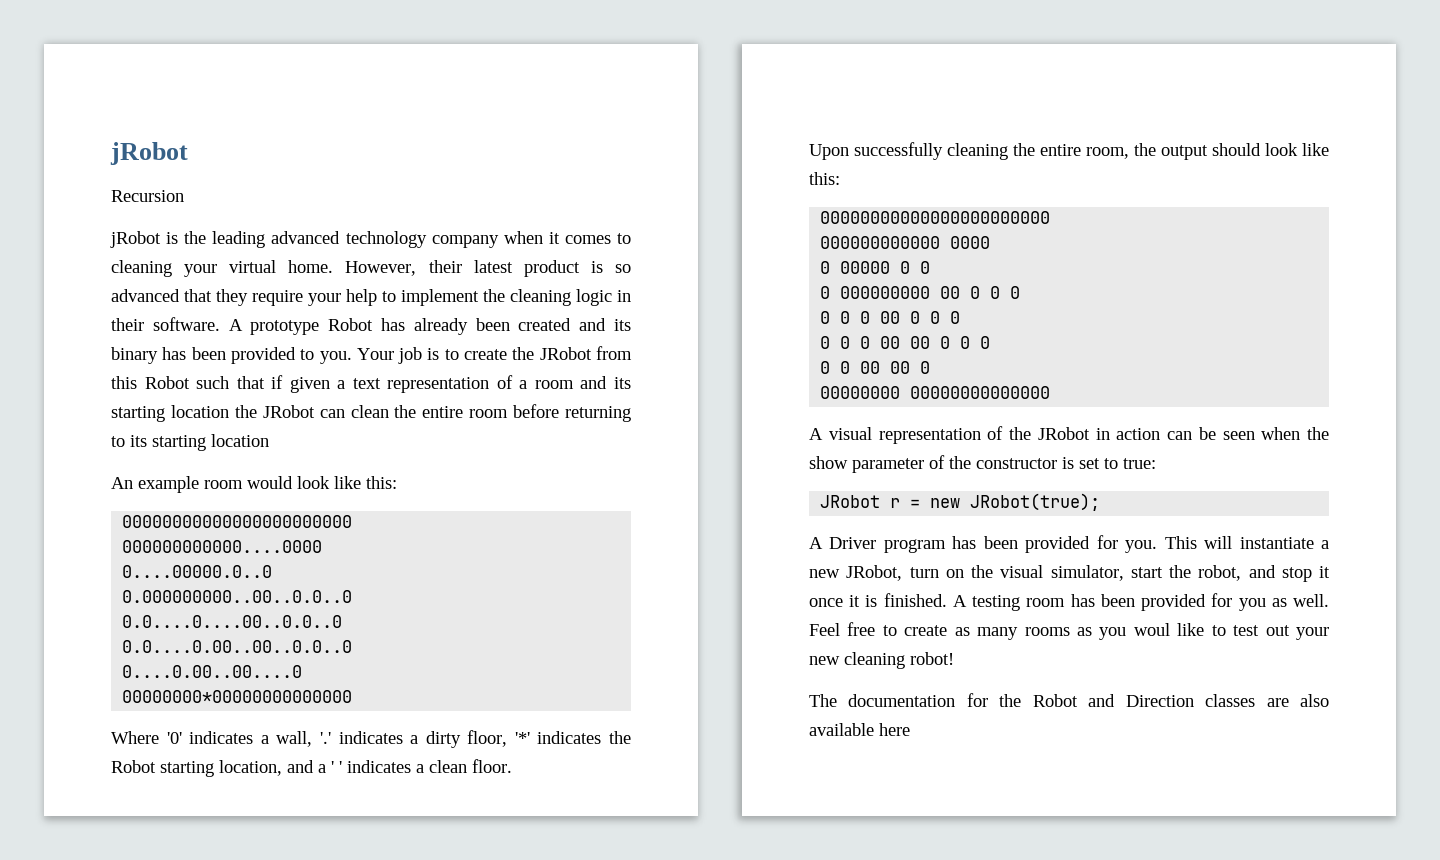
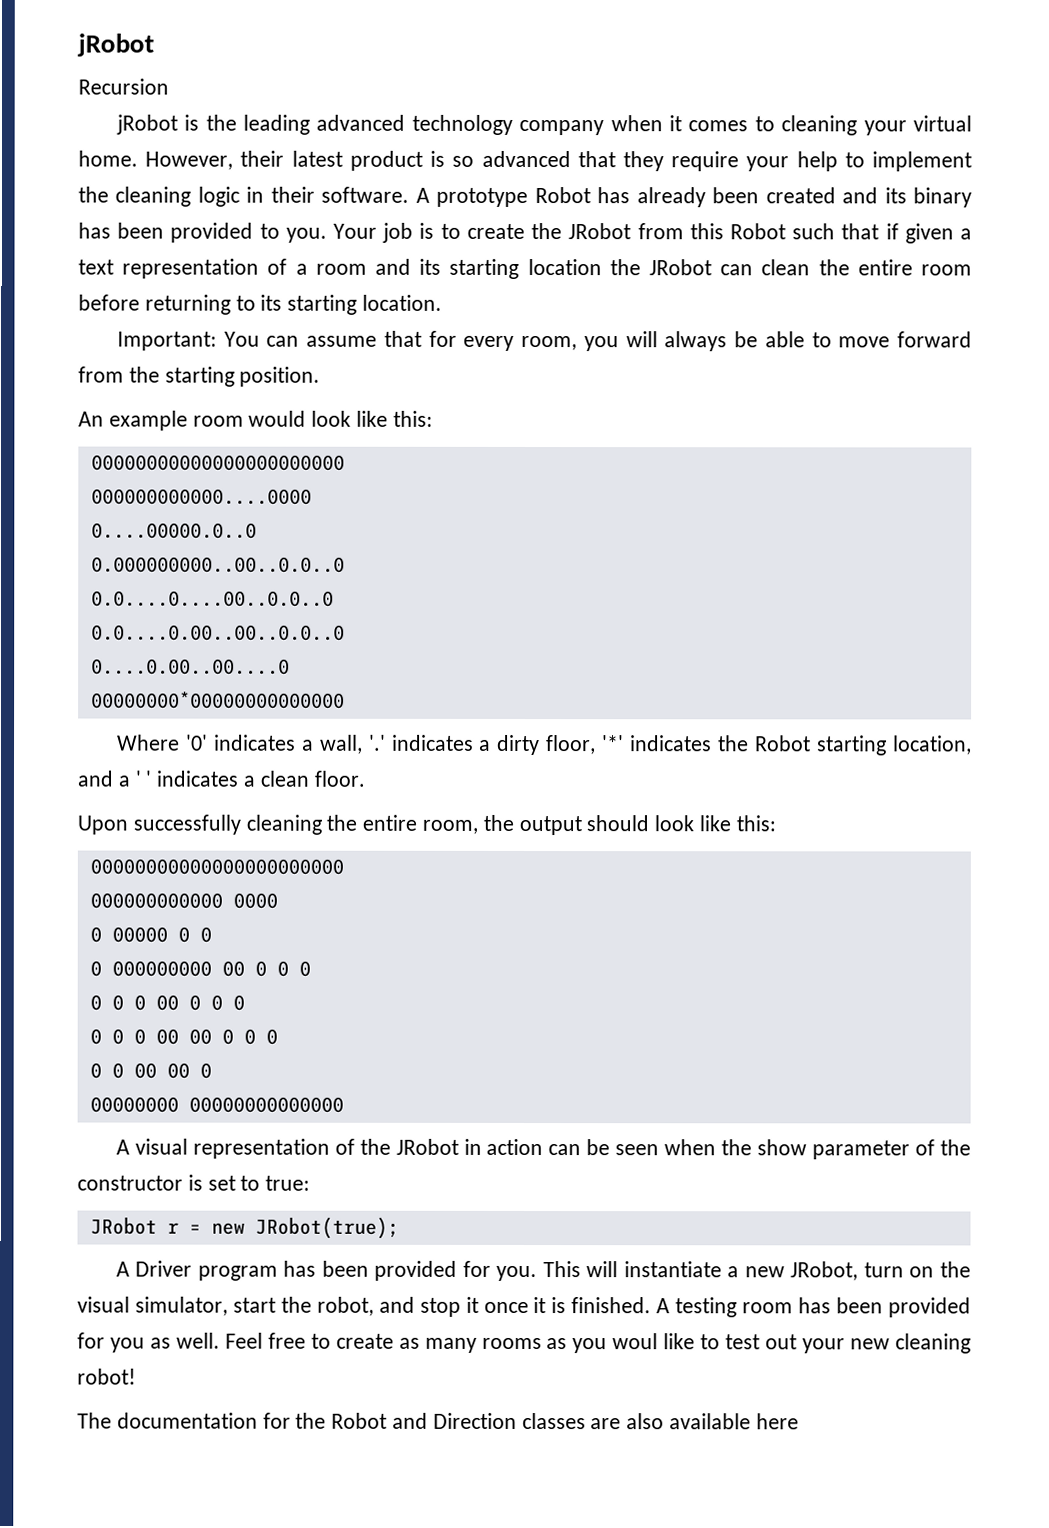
- Your job is to create the JRobot from this Robot such that if given a text representation of a room and its starting location the JRobot can clean the entire room before returning to its starting location
+ Your job is to create the JRobot from this Robot such that if given a text representation of a room and its starting location the JRobot can clean the entire room before returning to its starting location.
+ Important: You can assume that for every room, you will always be able to move forward from the starting position.

